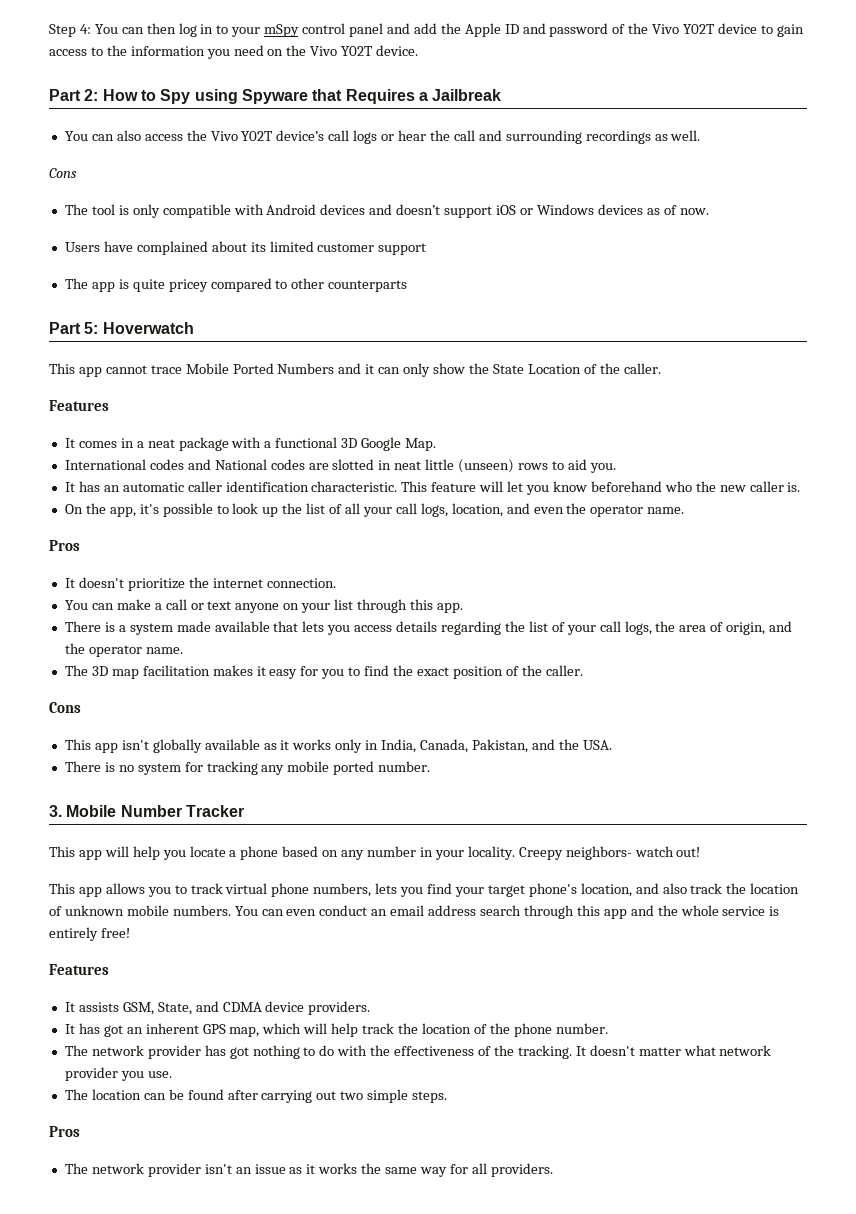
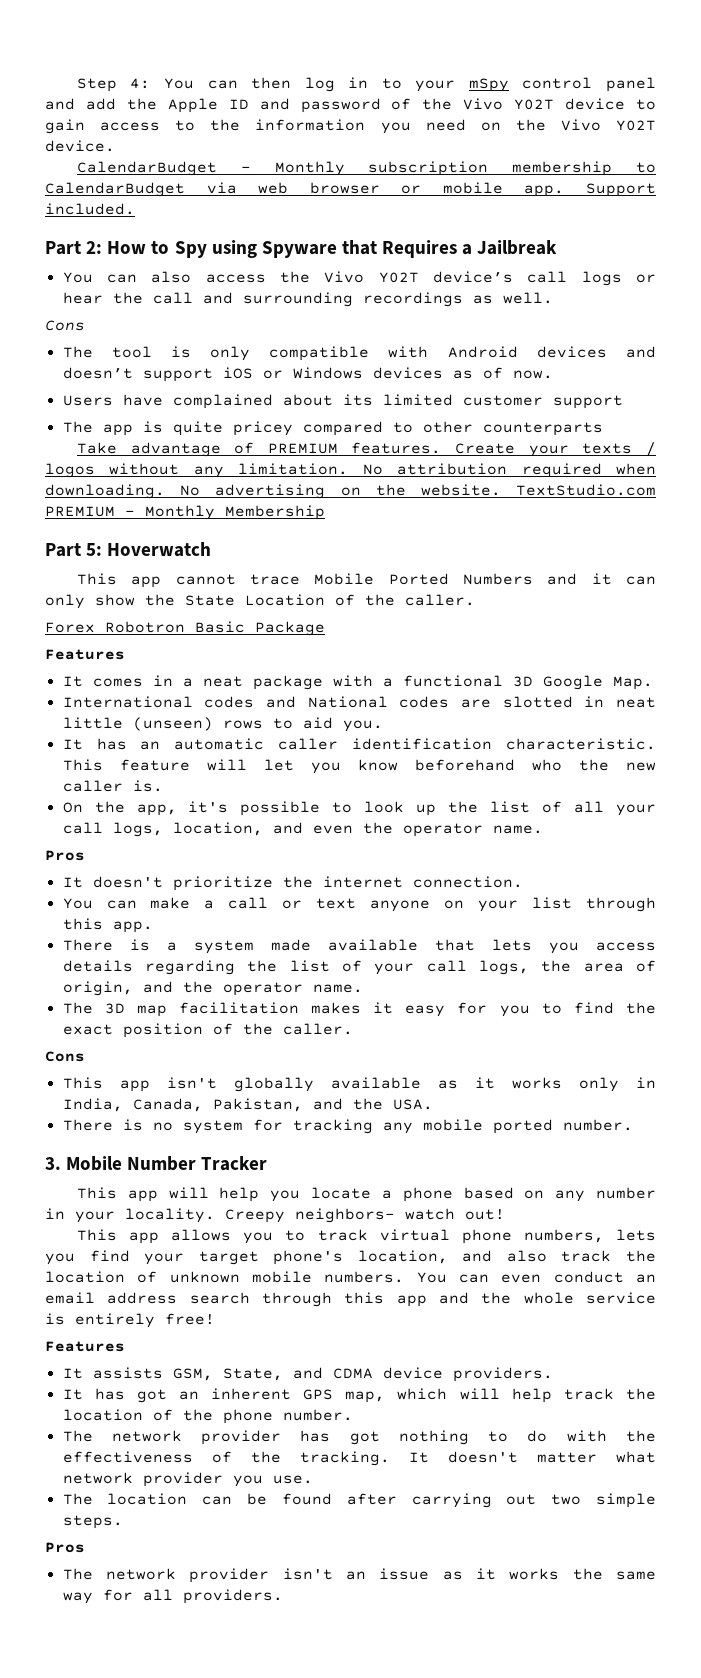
+ CalendarBudget - Monthly subscription membership to CalendarBudget via web browser or mobile app. Support included.
+ Take advantage of PREMIUM features. Create your texts / logos without any limitation. No attribution required when downloading. No advertising on the website. TextStudio.com PREMIUM - Monthly Membership
+ Forex Robotron Basic Package

